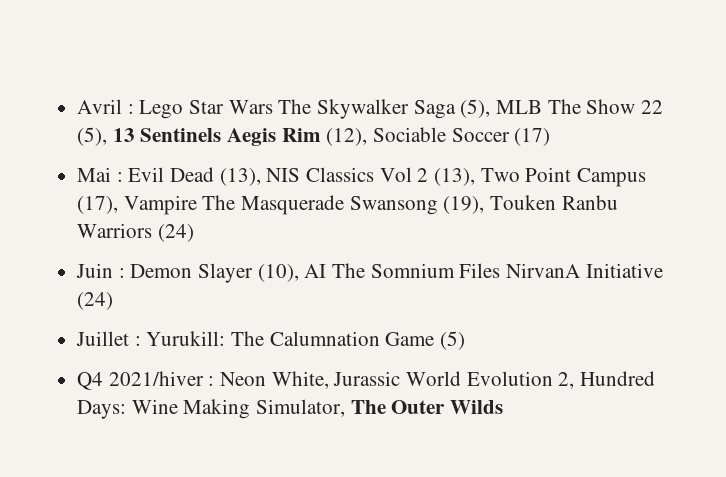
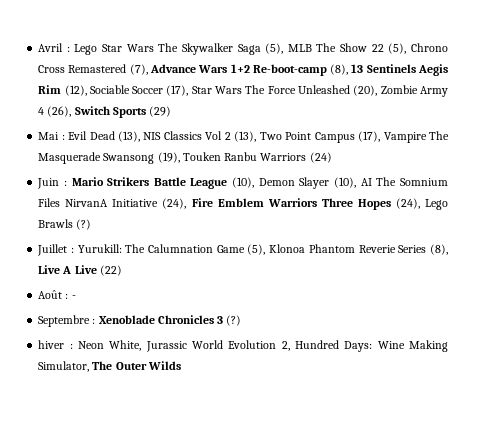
- Avril : Lego Star Wars The Skywalker Saga (5), MLB The Show 22 (5), 13 Sentinels Aegis Rim (12), Sociable Soccer (17)
+ Avril : Lego Star Wars The Skywalker Saga (5), MLB The Show 22 (5), Chrono Cross Remastered (7), Advance Wars 1+2 Re-boot-camp (8), 13 Sentinels Aegis Rim (12), Sociable Soccer (17), Star Wars The Force Unleashed (20), Zombie Army 4 (26), Switch Sports (29)
- Juin : Demon Slayer (10), AI The Somnium Files NirvanA Initiative (24)
+ Juin : Mario Strikers Battle League (10), Demon Slayer (10), AI The Somnium Files NirvanA Initiative (24), Fire Emblem Warriors Three Hopes (24), Lego Brawls (?)
- Juillet : Yurukill: The Calumnation Game (5)
- Q4 2021/hiver : Neon White, Jurassic World Evolution 2, Hundred Days: Wine Making Simulator, The Outer Wilds
+ Juillet : Yurukill: The Calumnation Game (5), Klonoa Phantom Reverie Series (8), Live A Live (22)
+ Août : -
+ Septembre : Xenoblade Chronicles 3 (?)
+ hiver : Neon White, Jurassic World Evolution 2, Hundred Days: Wine Making Simulator, The Outer Wilds

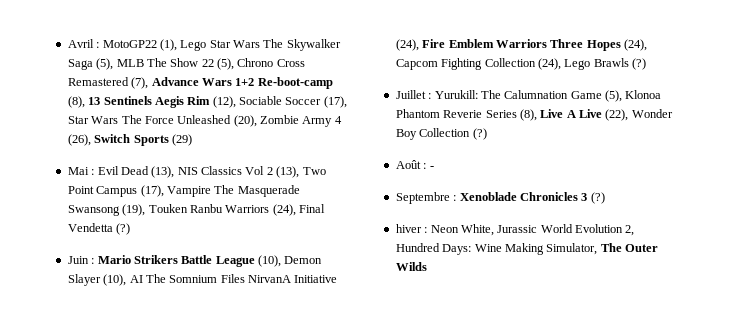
- Avril : Lego Star Wars The Skywalker Saga (5), MLB The Show 22 (5), Chrono Cross Remastered (7), Advance Wars 1+2 Re-boot-camp (8), 13 Sentinels Aegis Rim (12), Sociable Soccer (17), Star Wars The Force Unleashed (20), Zombie Army 4 (26), Switch Sports (29)
+ Avril : MotoGP22 (1), Lego Star Wars The Skywalker Saga (5), MLB The Show 22 (5), Chrono Cross Remastered (7), Advance Wars 1+2 Re-boot-camp (8), 13 Sentinels Aegis Rim (12), Sociable Soccer (17), Star Wars The Force Unleashed (20), Zombie Army 4 (26), Switch Sports (29)
- Mai : Evil Dead (13), NIS Classics Vol 2 (13), Two Point Campus (17), Vampire The Masquerade Swansong (19), Touken Ranbu Warriors (24)
+ Mai : Evil Dead (13), NIS Classics Vol 2 (13), Two Point Campus (17), Vampire The Masquerade Swansong (19), Touken Ranbu Warriors (24), Final Vendetta (?)
- Juin : Mario Strikers Battle League (10), Demon Slayer (10), AI The Somnium Files NirvanA Initiative (24), Fire Emblem Warriors Three Hopes (24), Lego Brawls (?)
+ Juin : Mario Strikers Battle League (10), Demon Slayer (10), AI The Somnium Files NirvanA Initiative (24), Fire Emblem Warriors Three Hopes (24), Capcom Fighting Collection (24), Lego Brawls (?)
- Juillet : Yurukill: The Calumnation Game (5), Klonoa Phantom Reverie Series (8), Live A Live (22)
+ Juillet : Yurukill: The Calumnation Game (5), Klonoa Phantom Reverie Series (8), Live A Live (22), Wonder Boy Collection (?)

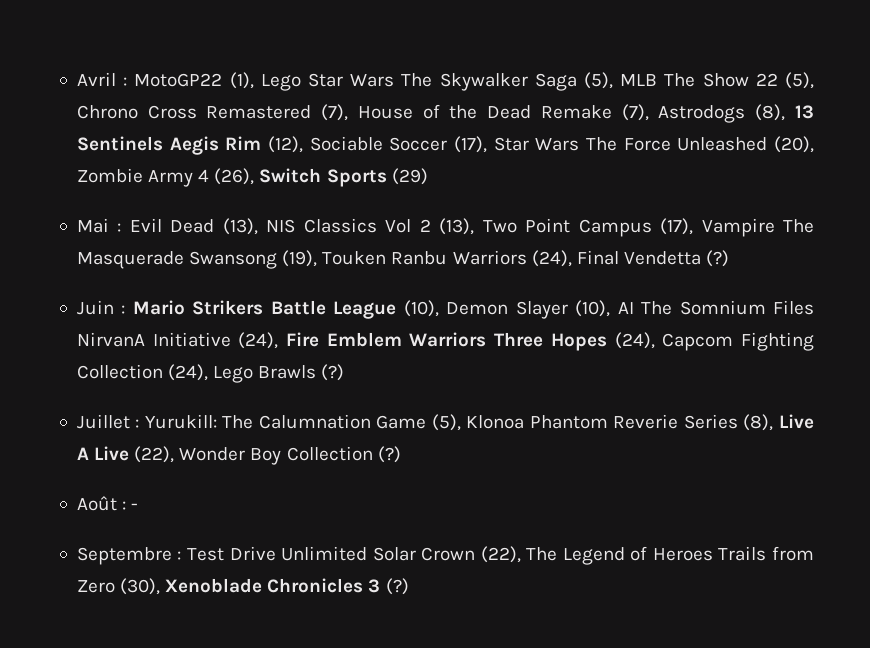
- Avril : MotoGP22 (1), Lego Star Wars The Skywalker Saga (5), MLB The Show 22 (5), Chrono Cross Remastered (7), Advance Wars 1+2 Re-boot-camp (8), 13 Sentinels Aegis Rim (12), Sociable Soccer (17), Star Wars The Force Unleashed (20), Zombie Army 4 (26), Switch Sports (29)
+ Avril : MotoGP22 (1), Lego Star Wars The Skywalker Saga (5), MLB The Show 22 (5), Chrono Cross Remastered (7), House of the Dead Remake (7), Astrodogs (8), 13 Sentinels Aegis Rim (12), Sociable Soccer (17), Star Wars The Force Unleashed (20), Zombie Army 4 (26), Switch Sports (29)
- Septembre : Xenoblade Chronicles 3 (?)
- hiver : Neon White, Jurassic World Evolution 2, Hundred Days: Wine Making Simulator, The Outer Wilds
+ Septembre : Test Drive Unlimited Solar Crown (22), The Legend of Heroes Trails from Zero (30), Xenoblade Chronicles 3 (?)

